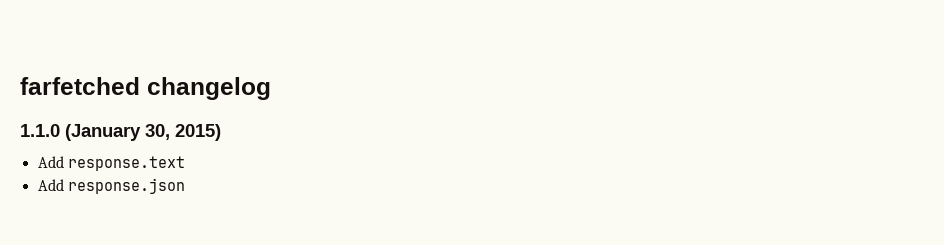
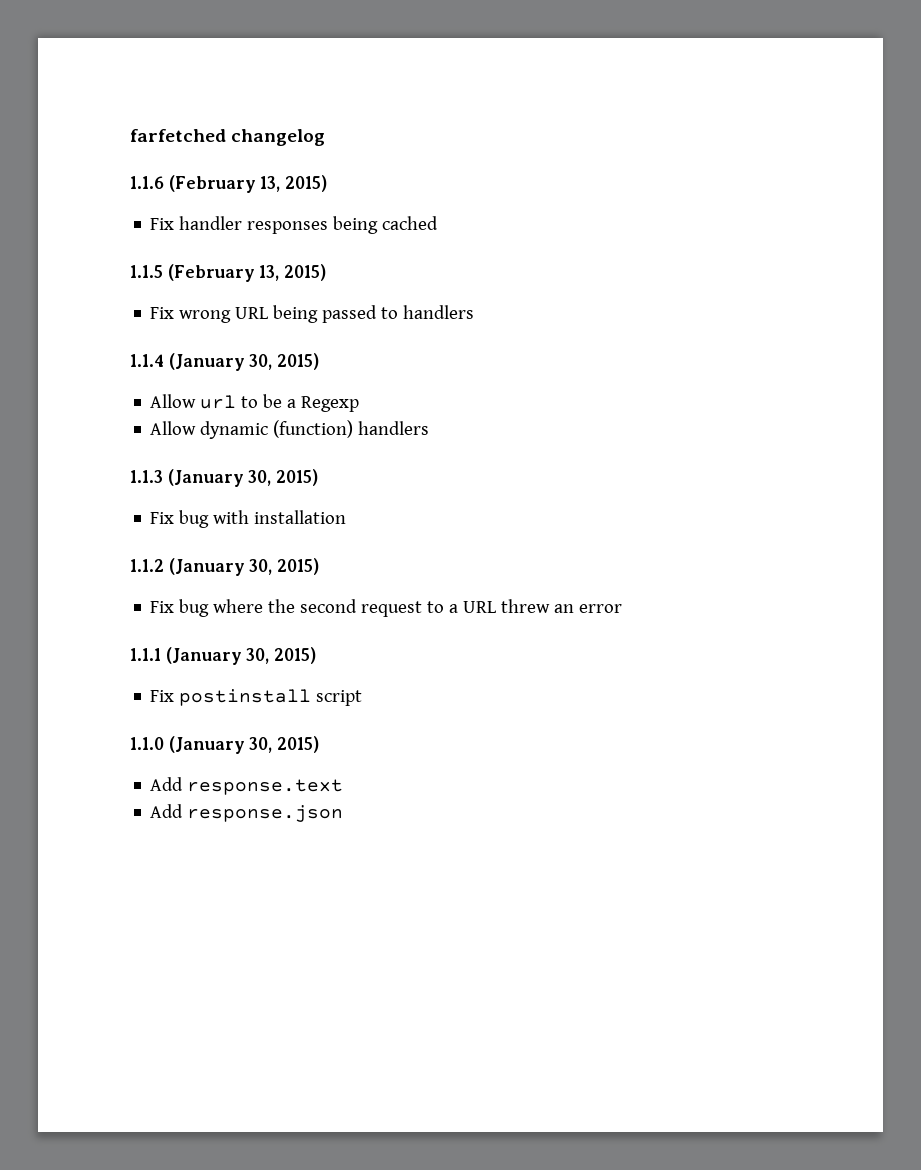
+ 1.1.6 (February 13, 2015)
+ Fix handler responses being cached
+ 1.1.5 (February 13, 2015)
+ Fix wrong URL being passed to handlers
+ 1.1.4 (January 30, 2015)
+ Allow url to be a Regexp
+ Allow dynamic (function) handlers
+ 1.1.3 (January 30, 2015)
+ Fix bug with installation
+ 1.1.2 (January 30, 2015)
+ Fix bug where the second request to a URL threw an error
+ 1.1.1 (January 30, 2015)
+ Fix postinstall script

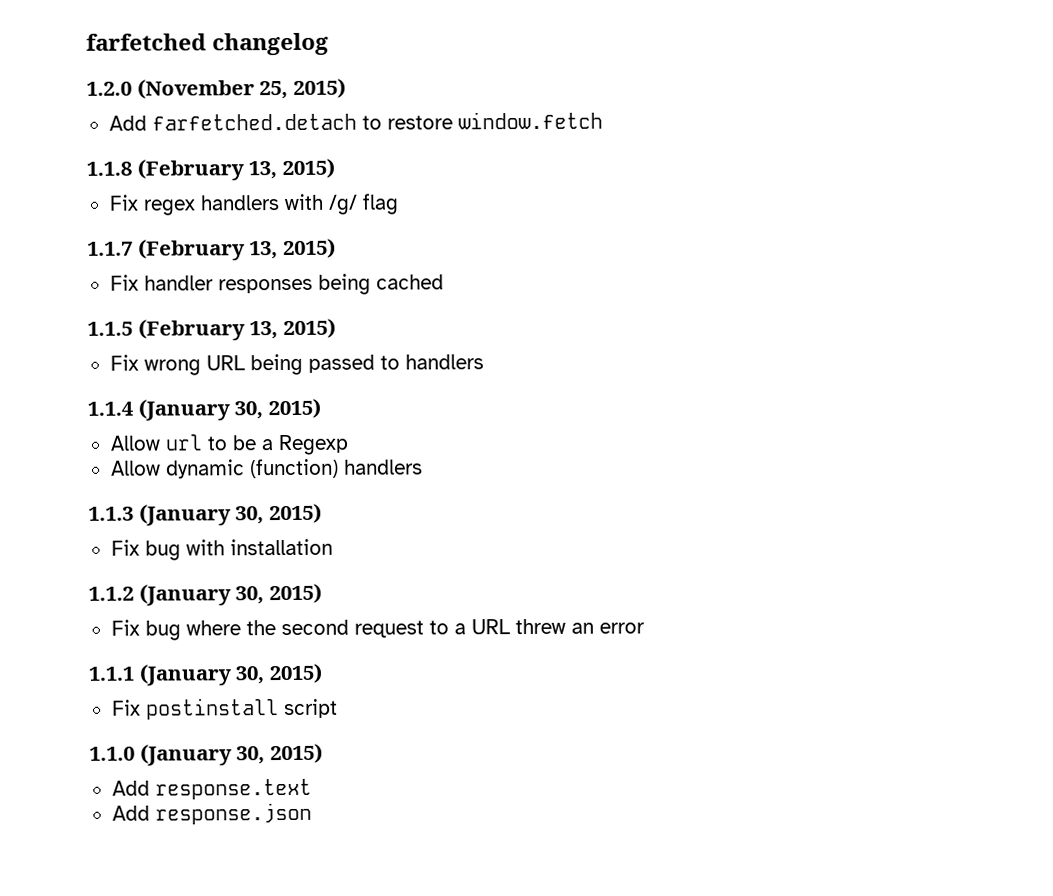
- 1.1.6 (February 13, 2015)
+ 1.2.0 (November 25, 2015)
+ Add farfetched.detach to restore window.fetch
+ 1.1.8 (February 13, 2015)
+ Fix regex handlers with /g/ flag
+ 1.1.7 (February 13, 2015)

